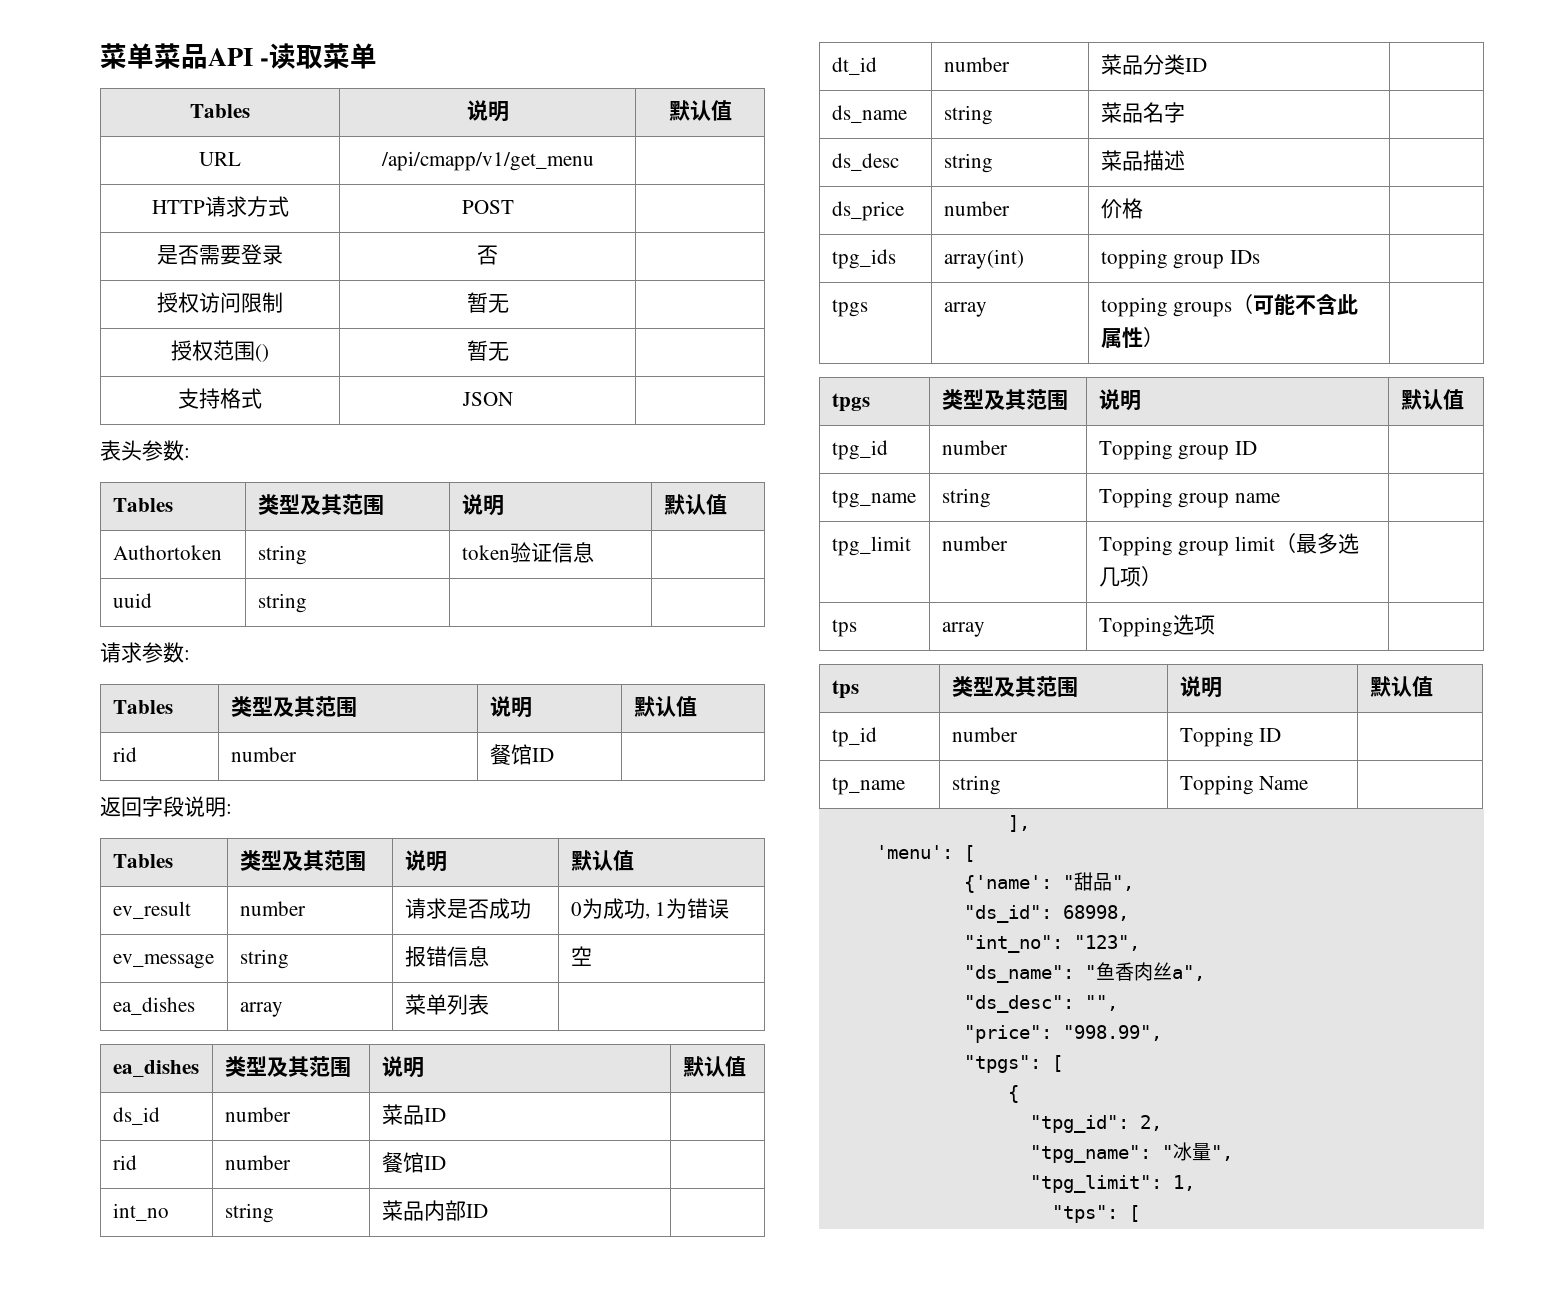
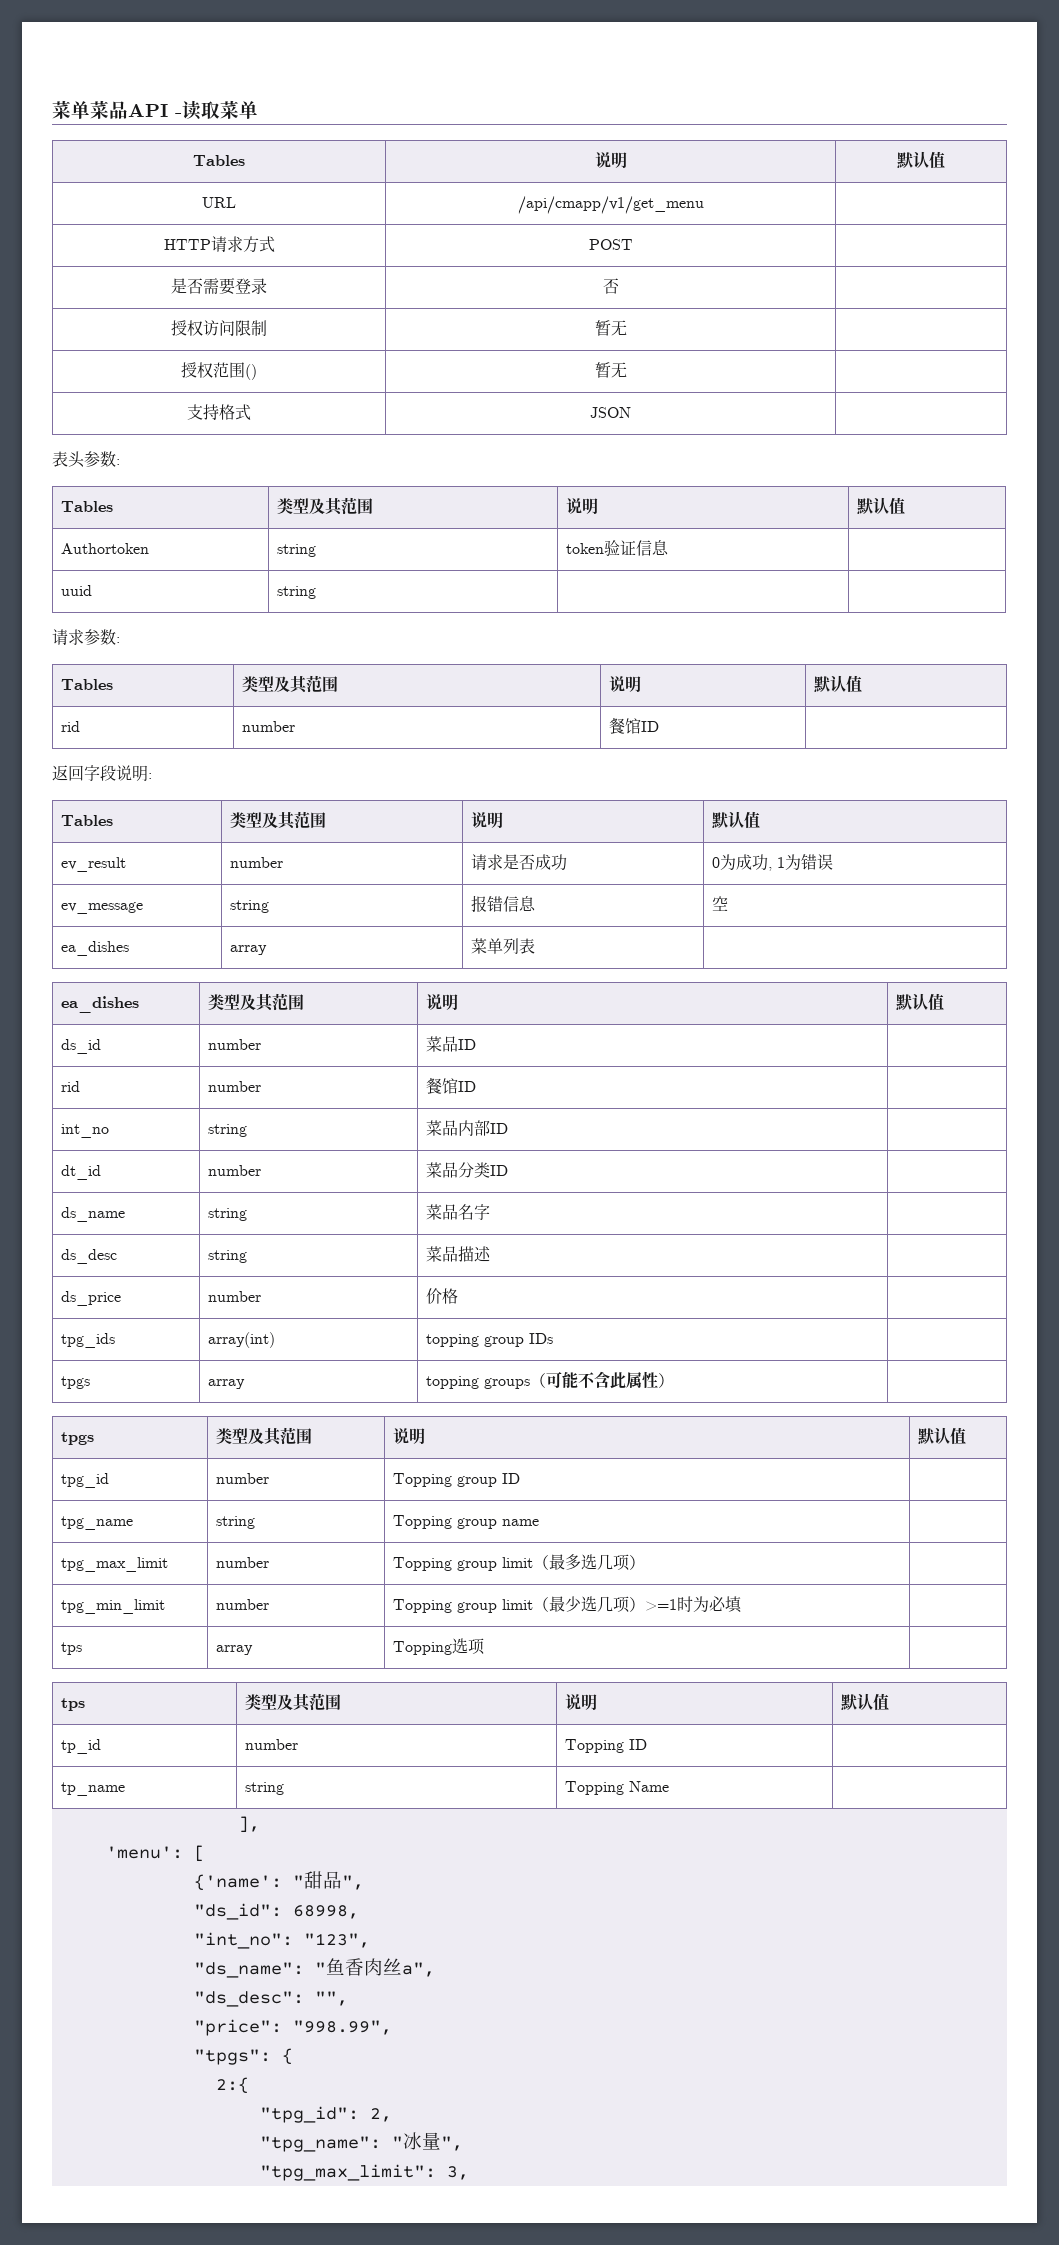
- tpg_limit | number | Topping group limit（最多选几项） |
+ tpg_max_limit | number | Topping group limit（最多选几项） |
+ tpg_min_limit | number | Topping group limit（最少选几项）>=1时为必填 |
- "tpgs": [
- {
+ "tpgs": {
+ 2:{
- "tpg_limit": 1,
- "tps": [
+ "tpg_max_limit": 3,

